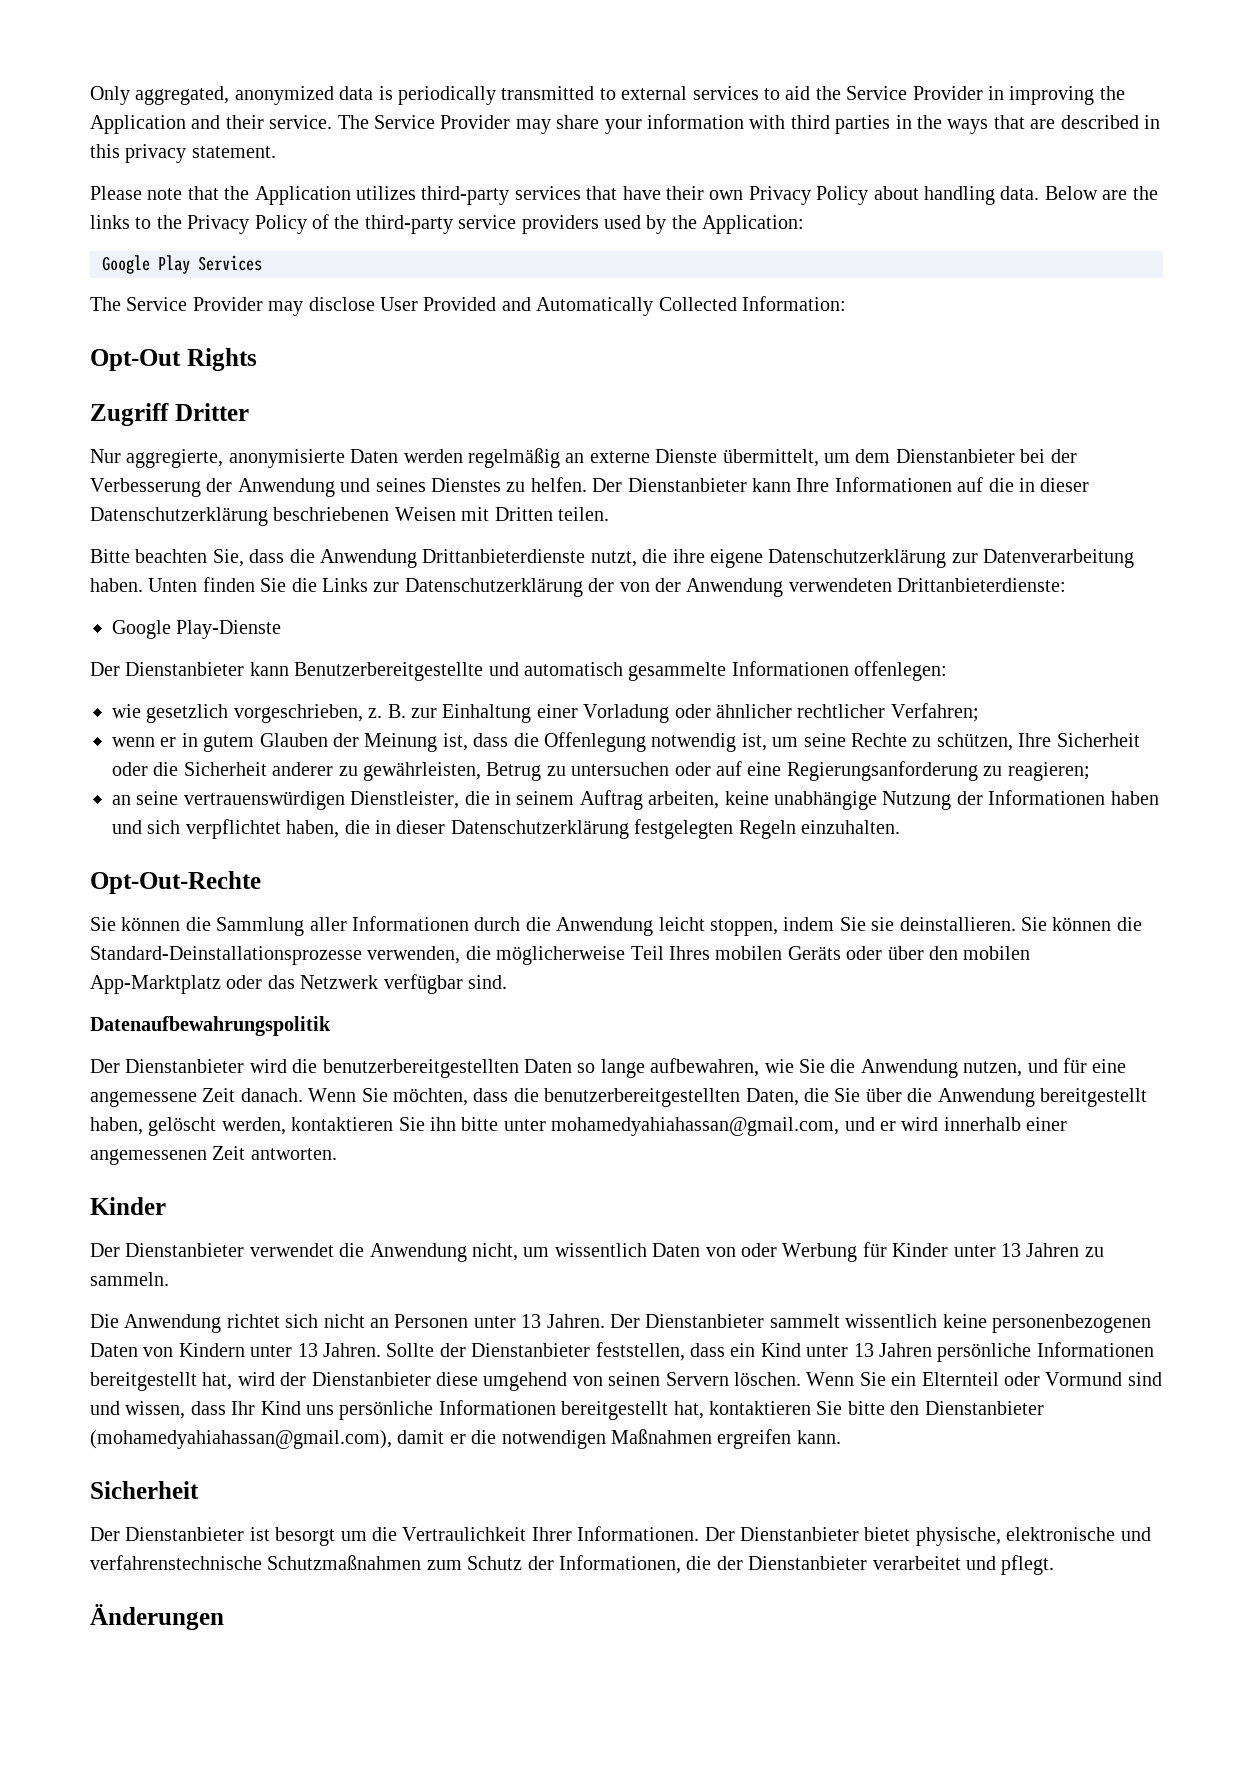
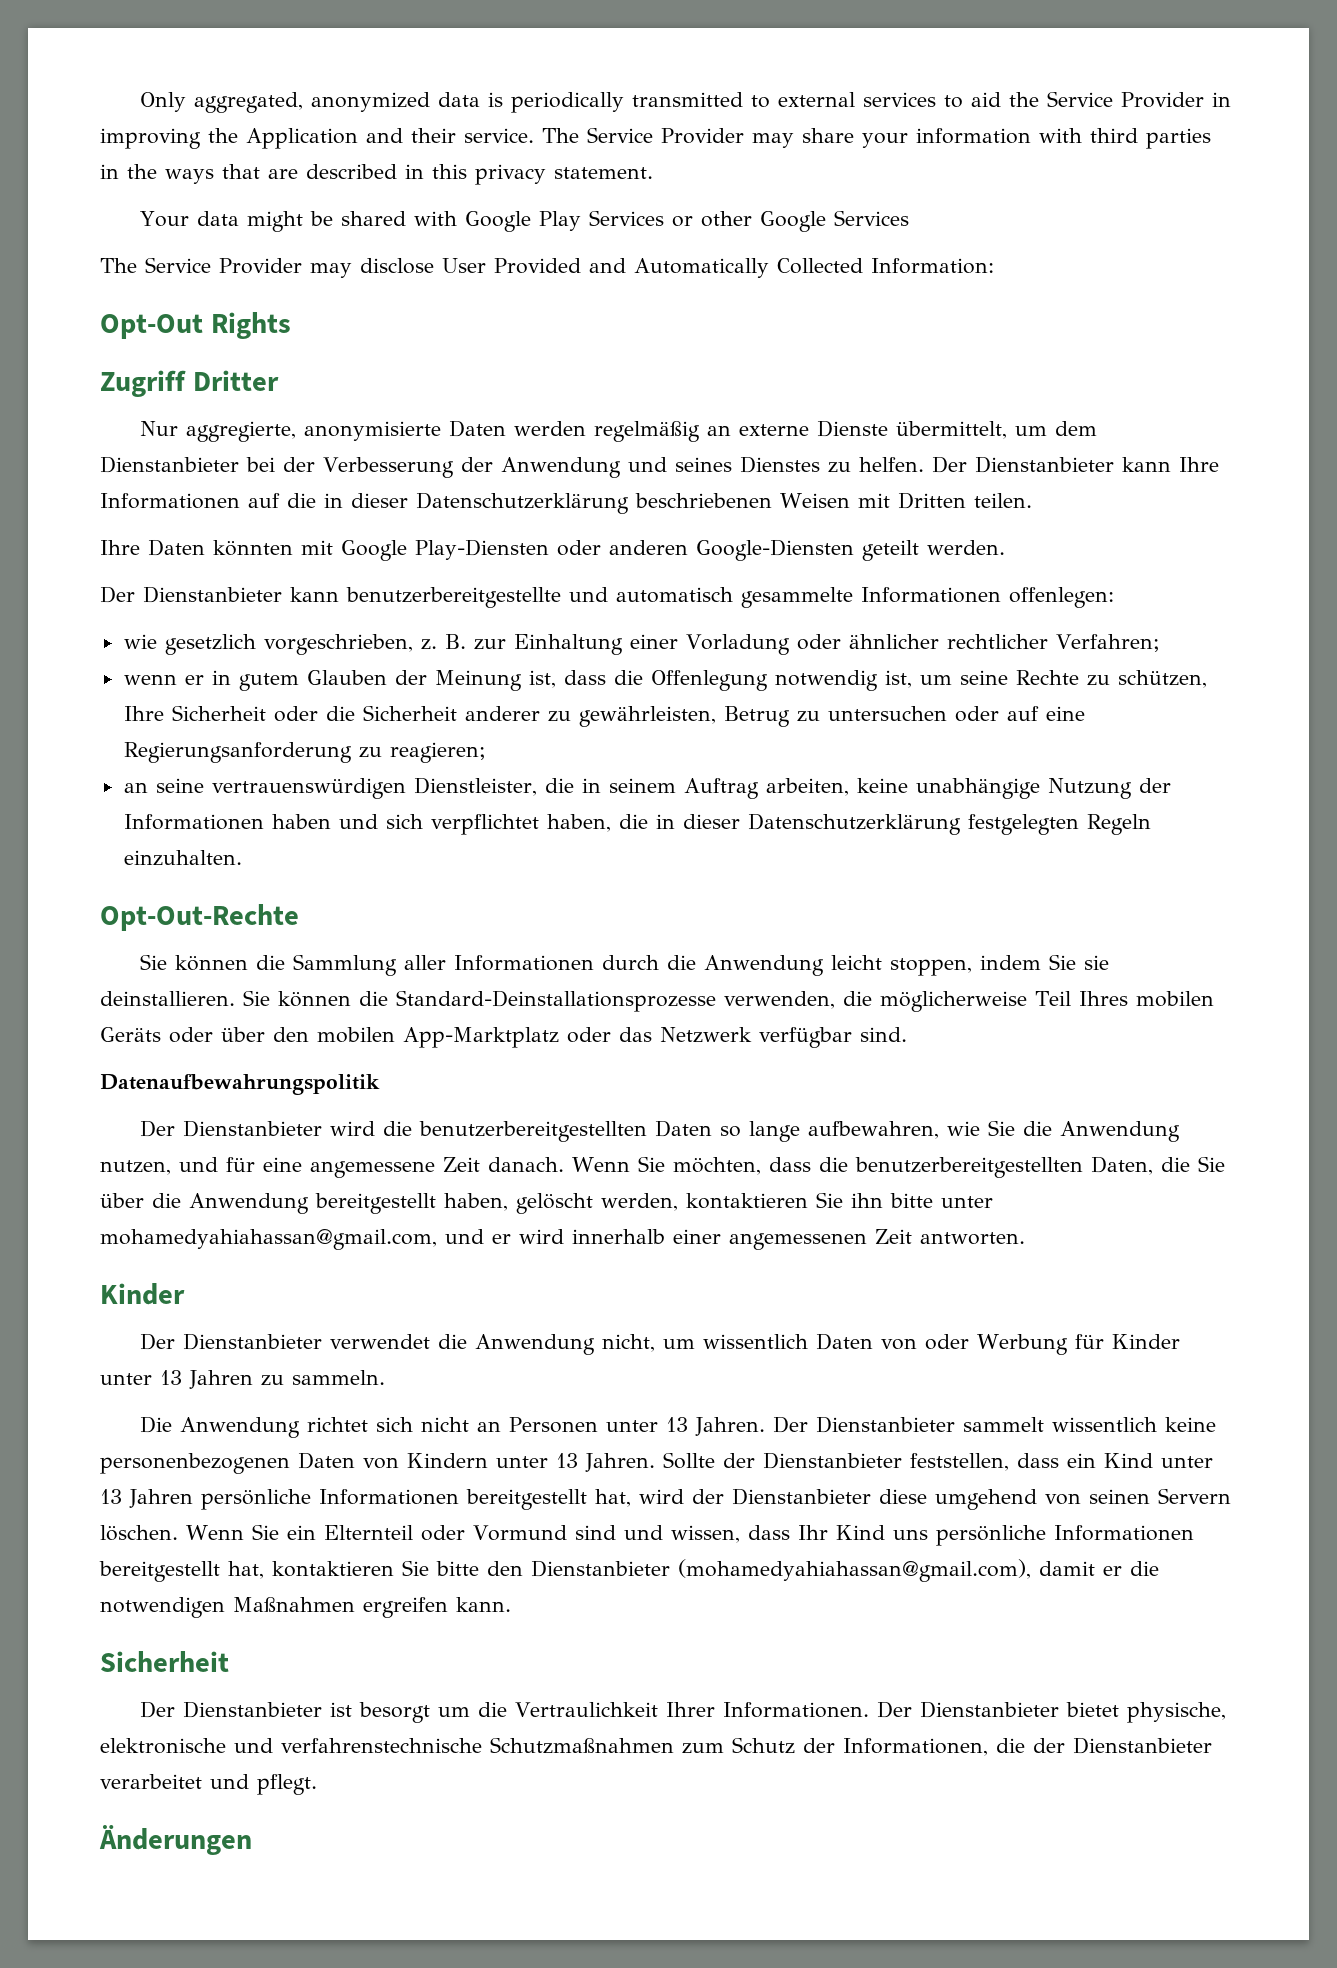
- Please note that the Application utilizes third-party services that have their own Privacy Policy about handling data. Below are the links to the Privacy Policy of the third-party service providers used by the Application:
- Google Play Services
+ Your data might be shared with Google Play Services or other Google Services
- Bitte beachten Sie, dass die Anwendung Drittanbieterdienste nutzt, die ihre eigene Datenschutzerklärung zur Datenverarbeitung haben. Unten finden Sie die Links zur Datenschutzerklärung der von der Anwendung verwendeten Drittanbieterdienste:
- Google Play-Dienste
- Der Dienstanbieter kann Benutzerbereitgestellte und automatisch gesammelte Informationen offenlegen:
+ Ihre Daten könnten mit Google Play-Diensten oder anderen Google-Diensten geteilt werden.
+ Der Dienstanbieter kann benutzerbereitgestellte und automatisch gesammelte Informationen offenlegen:

